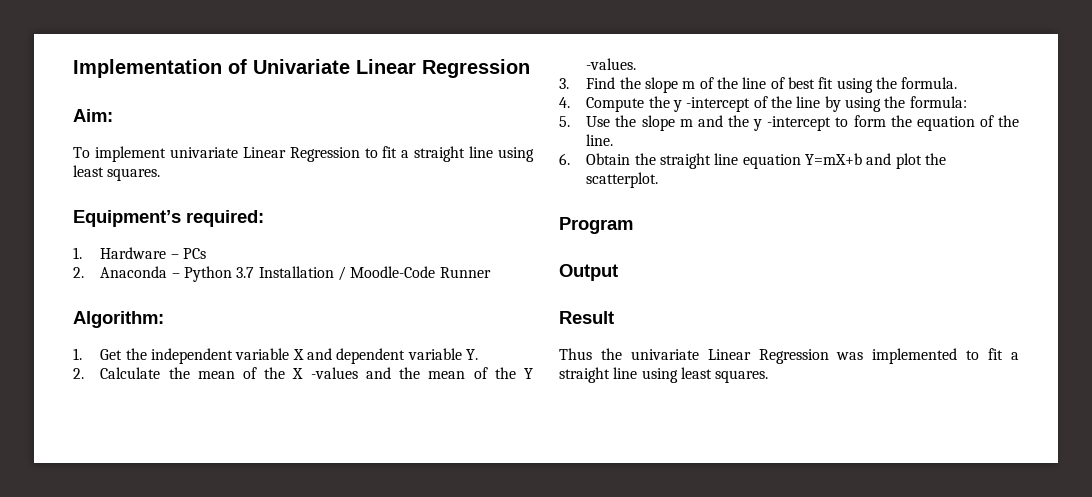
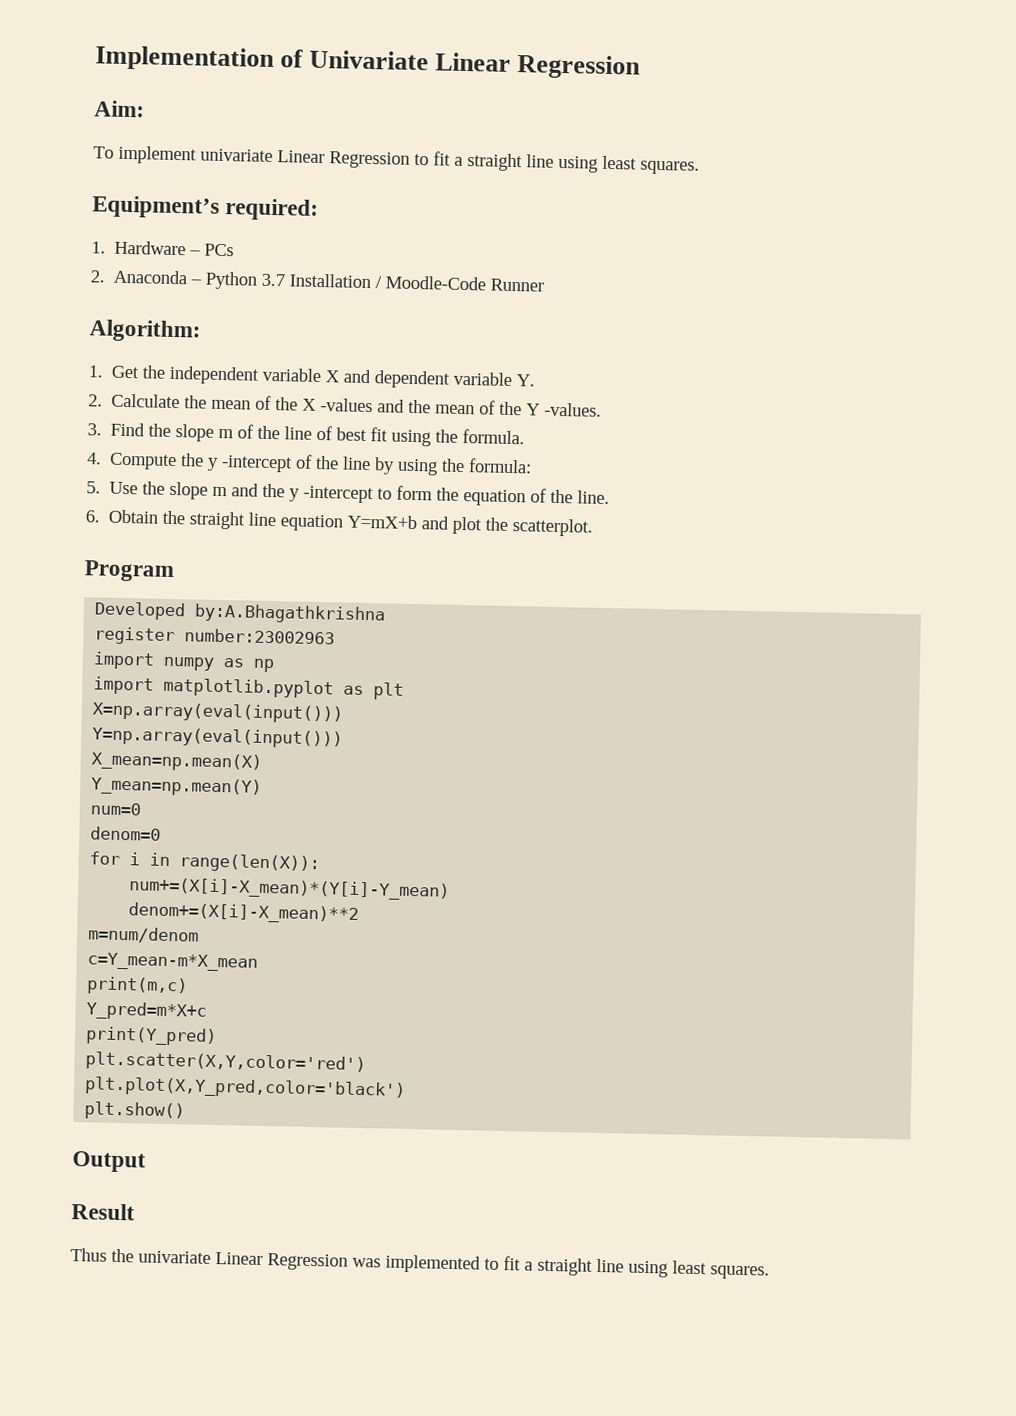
+ Developed by:A.Bhagathkrishna
+ register number:23002963
+ import numpy as np
+ import matplotlib.pyplot as plt
+ X=np.array(eval(input()))
+ Y=np.array(eval(input()))
+ X_mean=np.mean(X)
+ Y_mean=np.mean(Y)
+ num=0
+ denom=0
+ for i in range(len(X)):
+ num+=(X[i]-X_mean)*(Y[i]-Y_mean)
+ denom+=(X[i]-X_mean)**2
+ m=num/denom
+ c=Y_mean-m*X_mean
+ print(m,c)
+ Y_pred=m*X+c
+ print(Y_pred)
+ plt.scatter(X,Y,color='red')
+ plt.plot(X,Y_pred,color='black')
+ plt.show()

